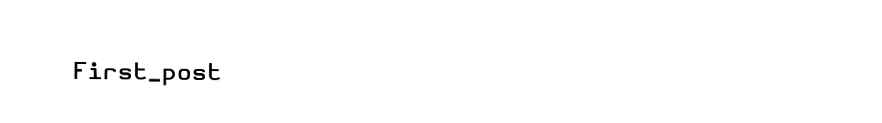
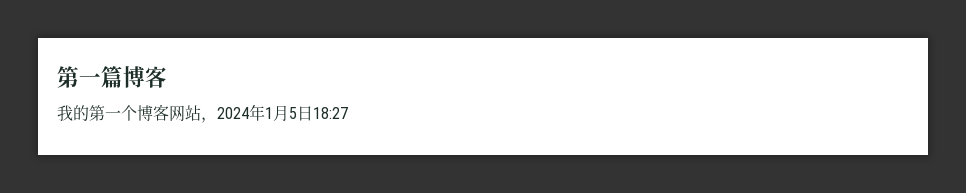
- First_post
+ 第一篇博客
+ 我的第一个博客网站，2024年1月5日18:27

